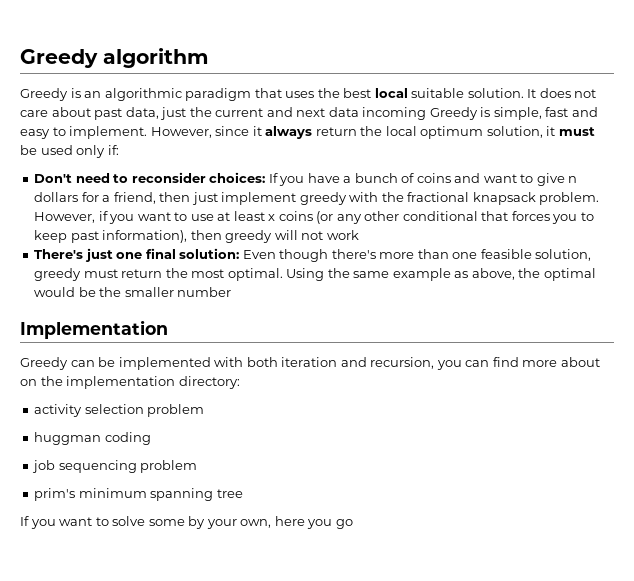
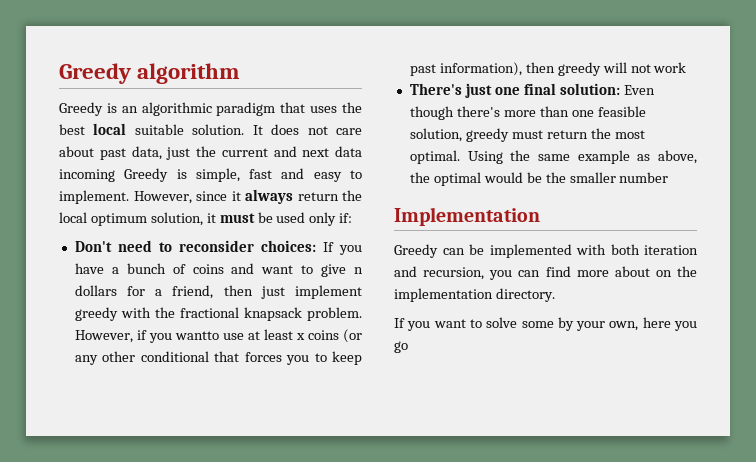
- However, if you want to use at least x coins (or any other conditional that forces you to keep past information), then greedy will not work
+ However, if you wantto use at least x coins (or any other conditional that forces you to keep past information), then greedy will not work
- Greedy can be implemented with both iteration and recursion, you can find more about on the implementation directory:
- activity selection problem
- huggman coding
- job sequencing problem
- prim's minimum spanning tree
+ Greedy can be implemented with both iteration and recursion, you can find more about on the implementation directory.

